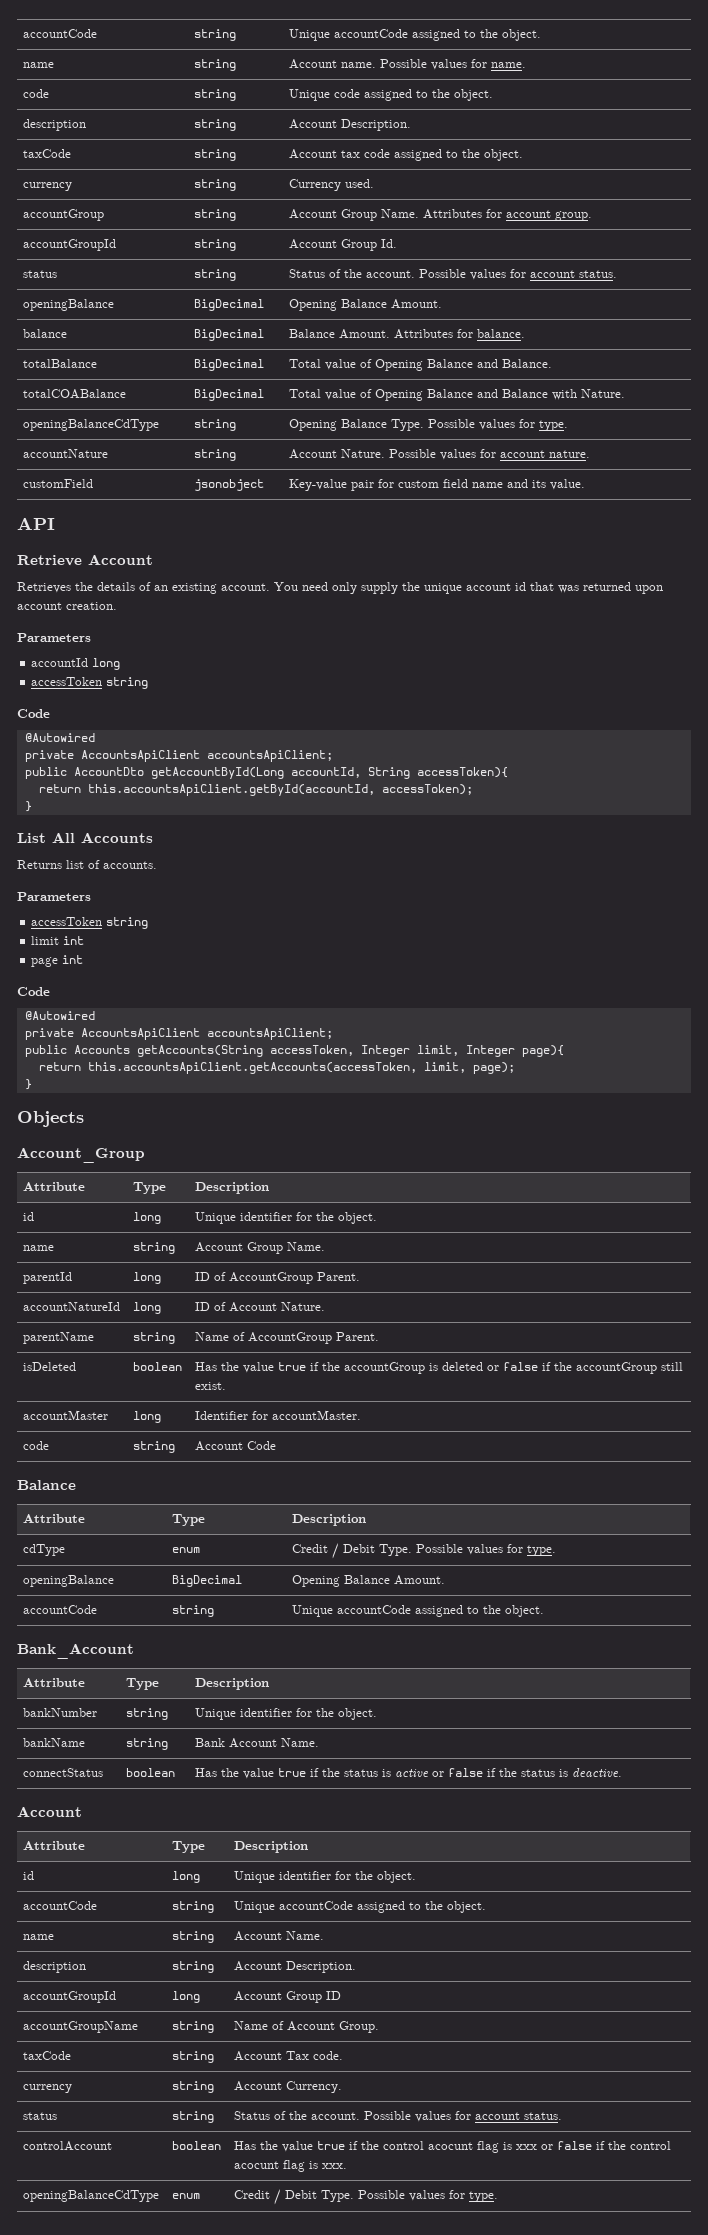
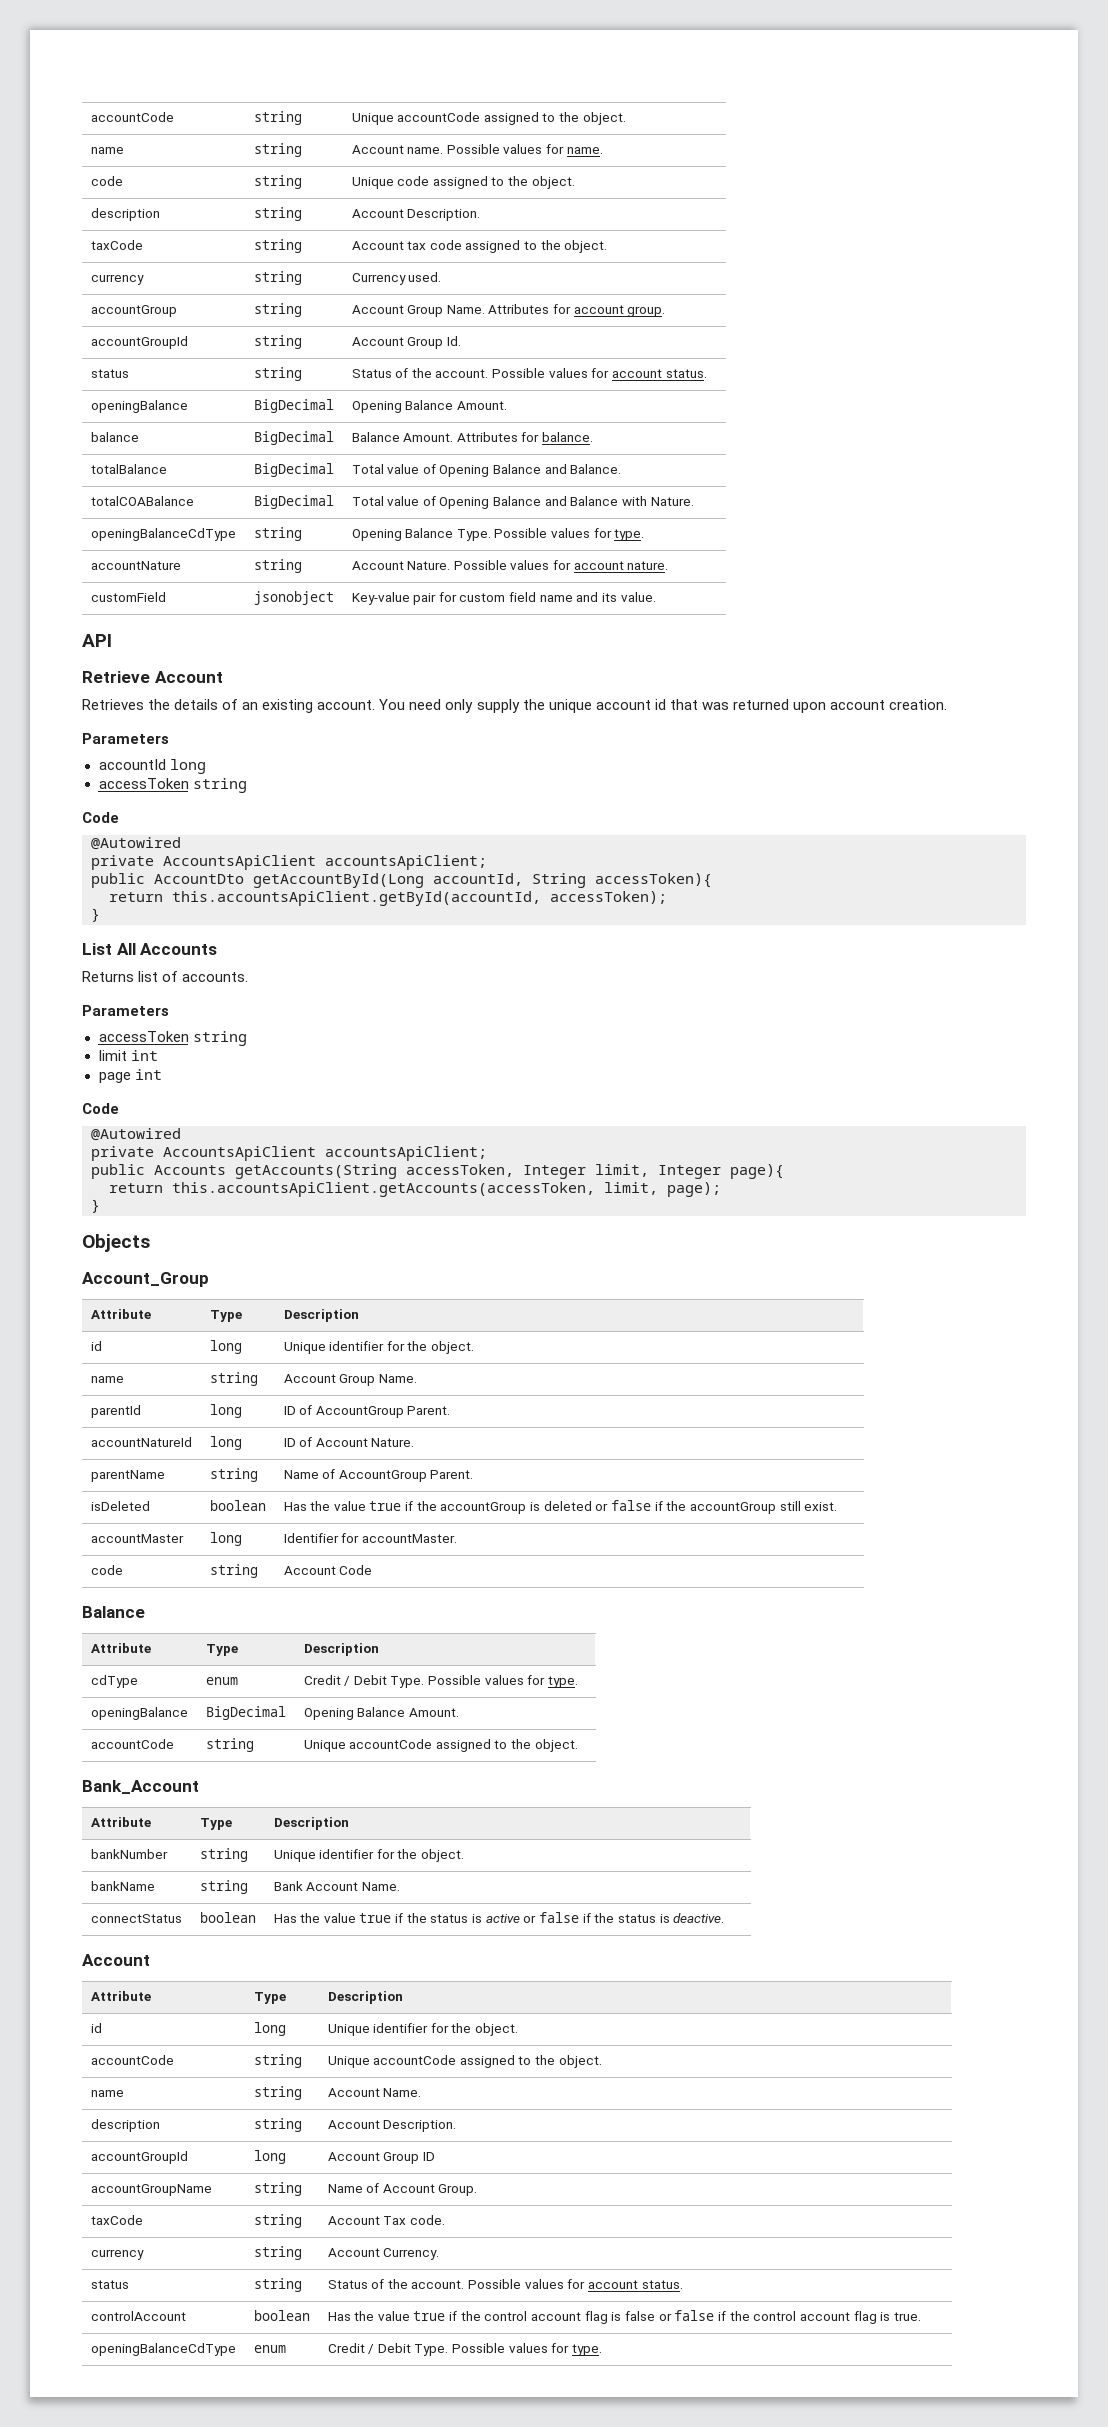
- controlAccount | boolean | Has the value true if the control acocunt flag is xxx or false if the control acocunt flag is xxx.
+ controlAccount | boolean | Has the value true if the control account flag is false or false if the control account flag is true.

